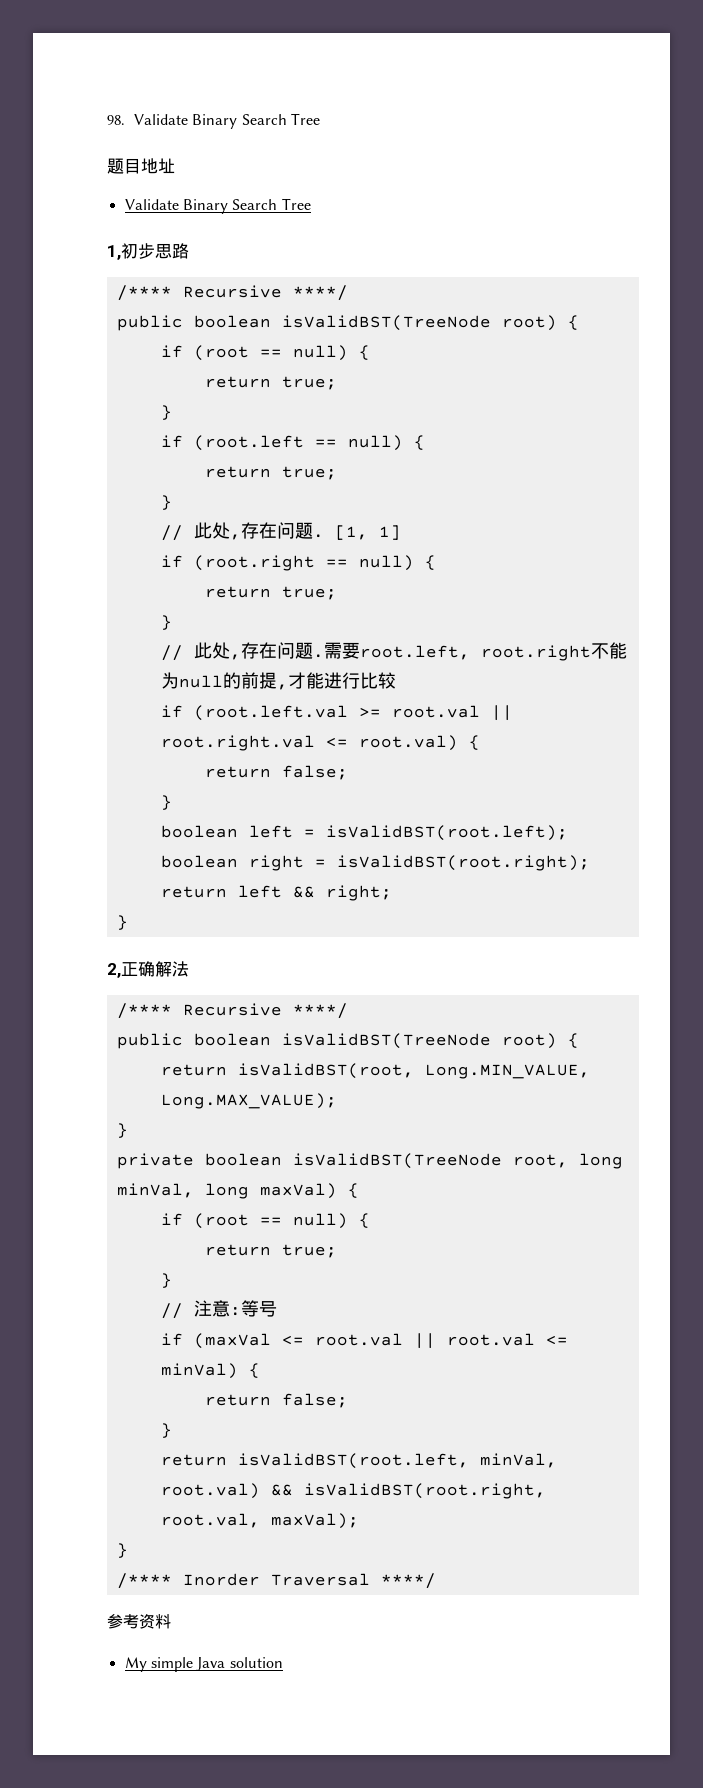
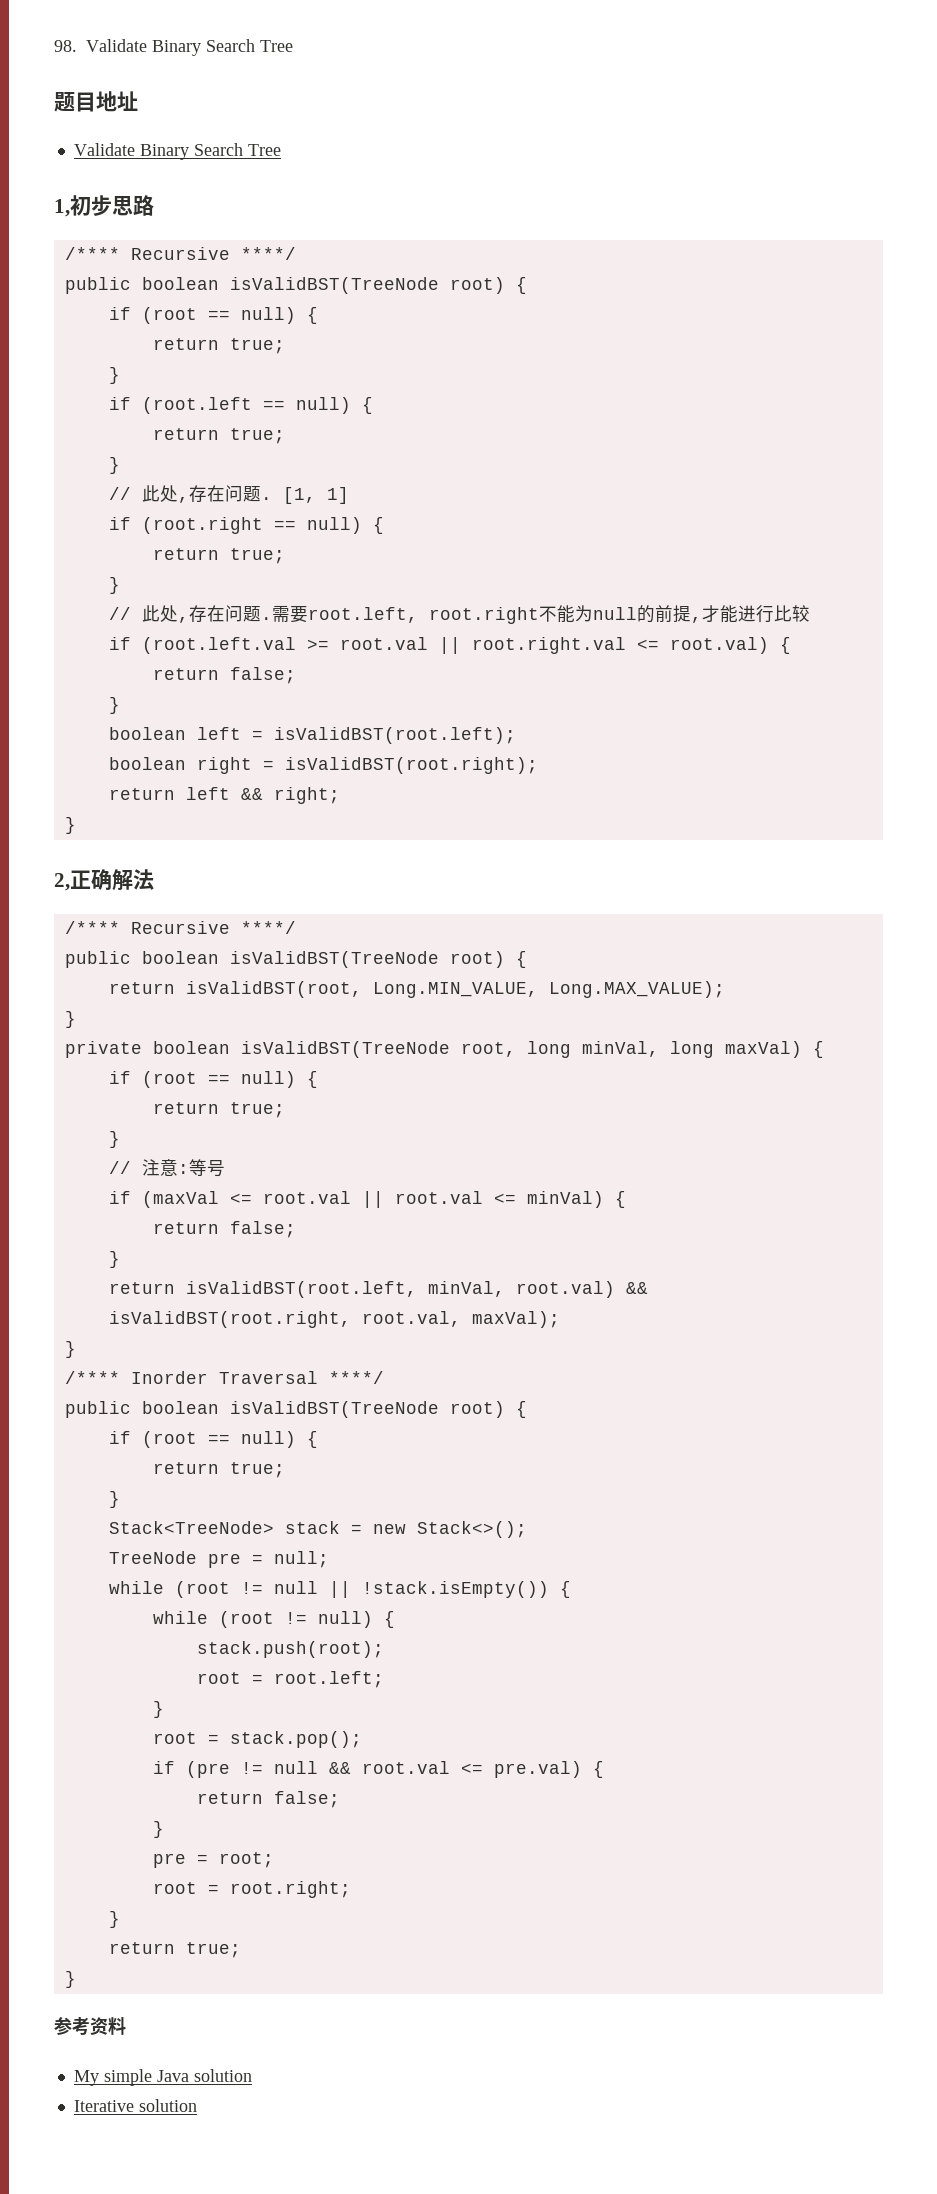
  /**** Inorder Traversal ****/
+ public boolean isValidBST(TreeNode root) {
+ if (root == null) {
+ return true;
+ }
+ Stack<TreeNode> stack = new Stack<>();
+ TreeNode pre = null;
+ while (root != null || !stack.isEmpty()) {
+ while (root != null) {
+ stack.push(root);
+ root = root.left;
+ }
+ root = stack.pop();
+ if (pre != null && root.val <= pre.val) {
+ return false;
+ }
+ pre = root;
+ root = root.right;
+ }
+ return true;
+ }
+ Iterative solution

